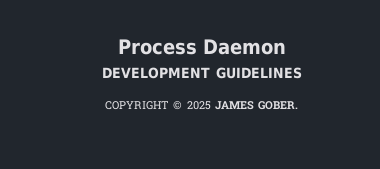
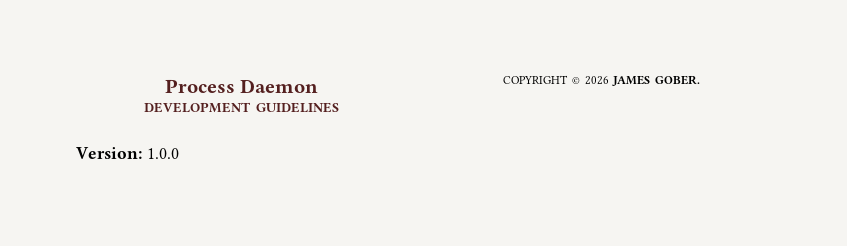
+ Version: 1.0.0
- COPYRIGHT © 2025 JAMES GOBER.
+ COPYRIGHT © 2026 JAMES GOBER.

